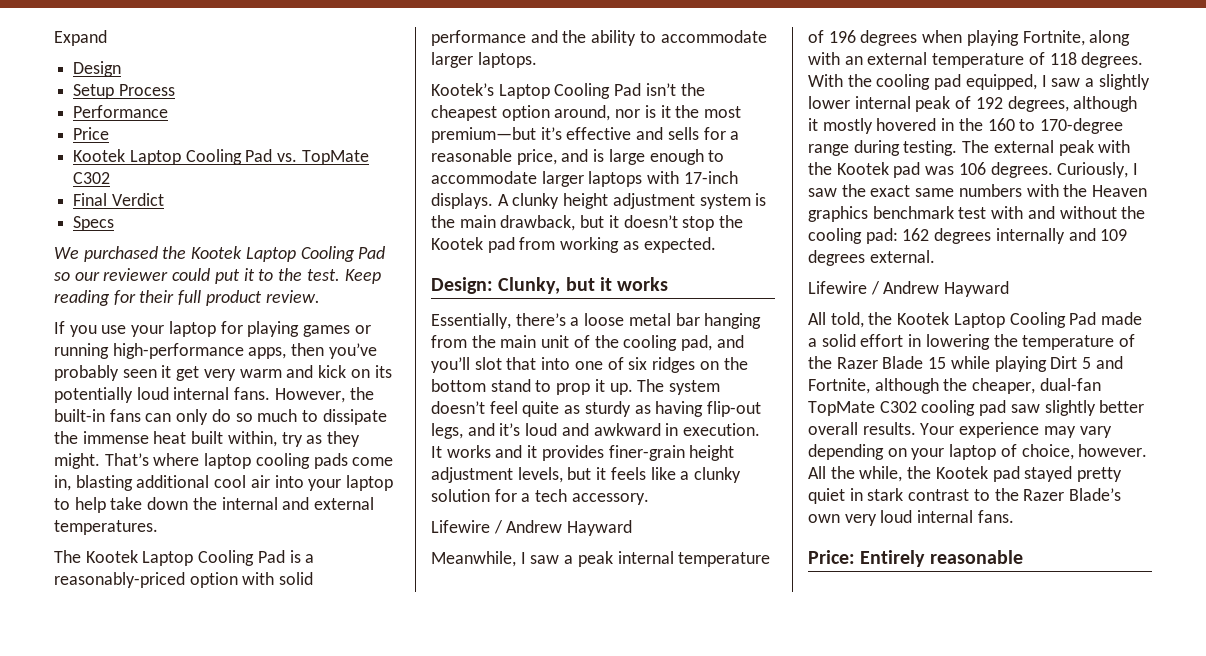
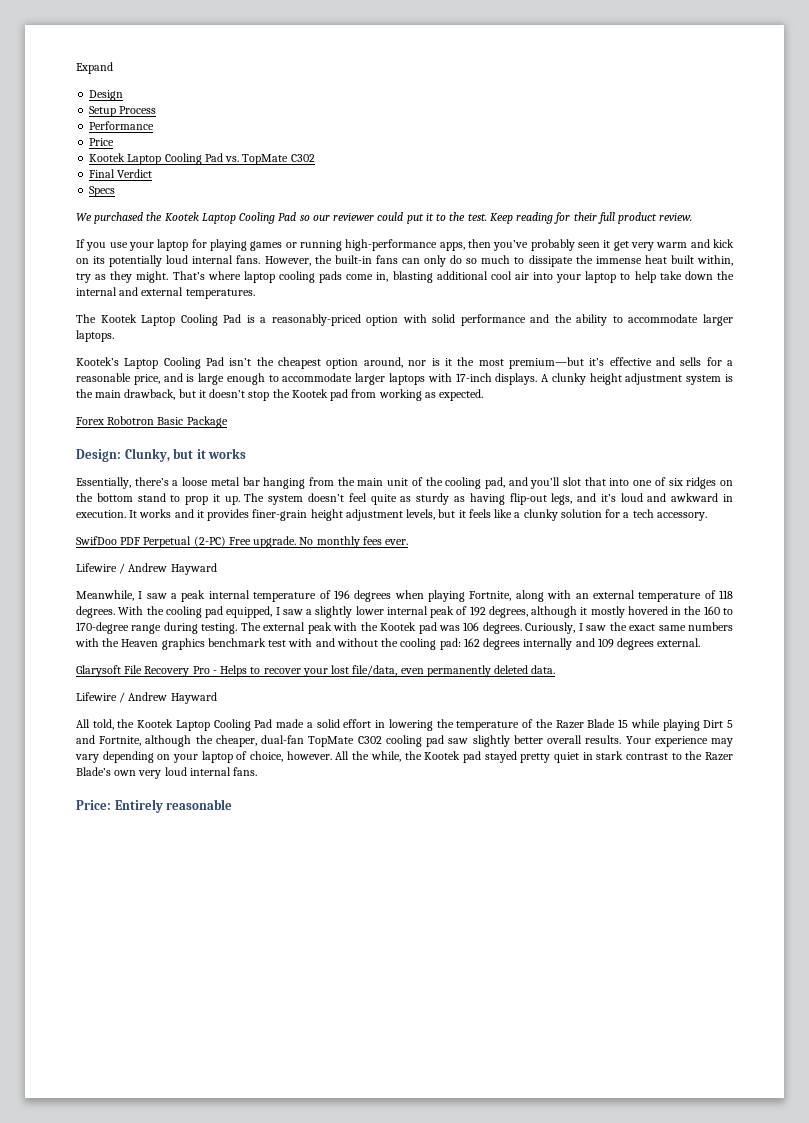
+ Forex Robotron Basic Package
+ SwifDoo PDF Perpetual (2-PC) Free upgrade. No monthly fees ever.
+ Glarysoft File Recovery Pro - Helps to recover your lost file/data, even permanently deleted data.

